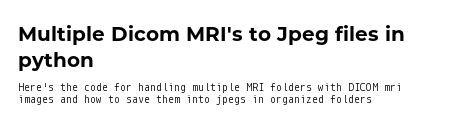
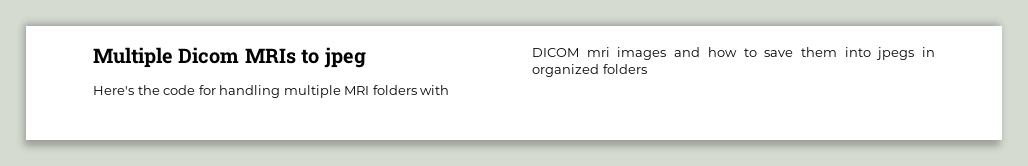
- Multiple Dicom MRI's to Jpeg files in python
+ Multiple Dicom MRIs to jpeg

